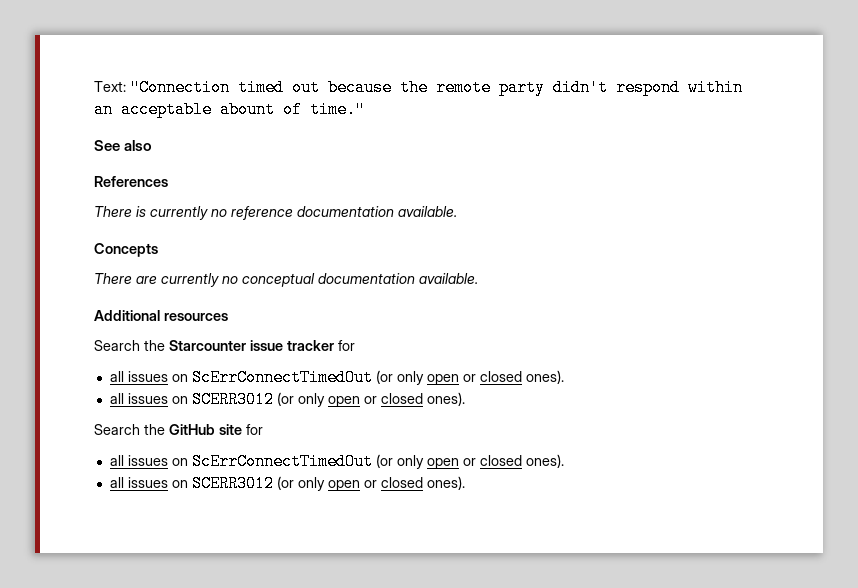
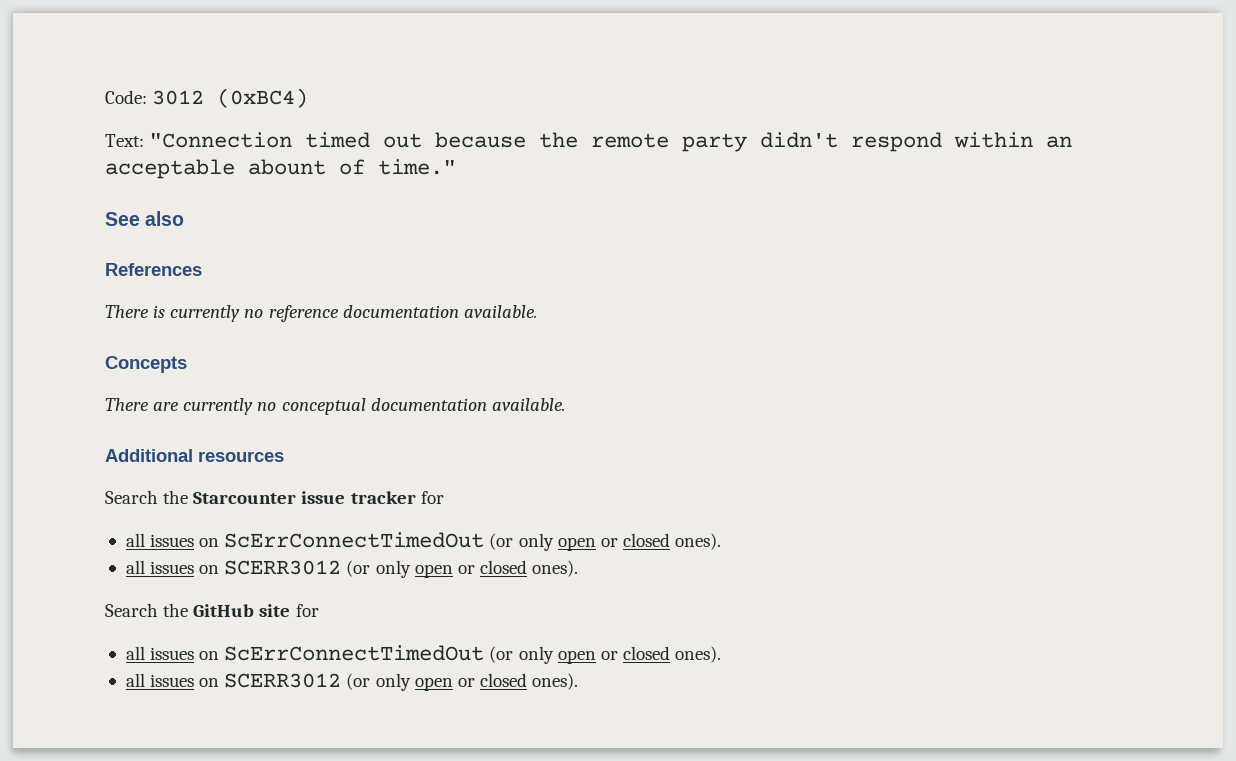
+ Code: 3012 (0xBC4)

